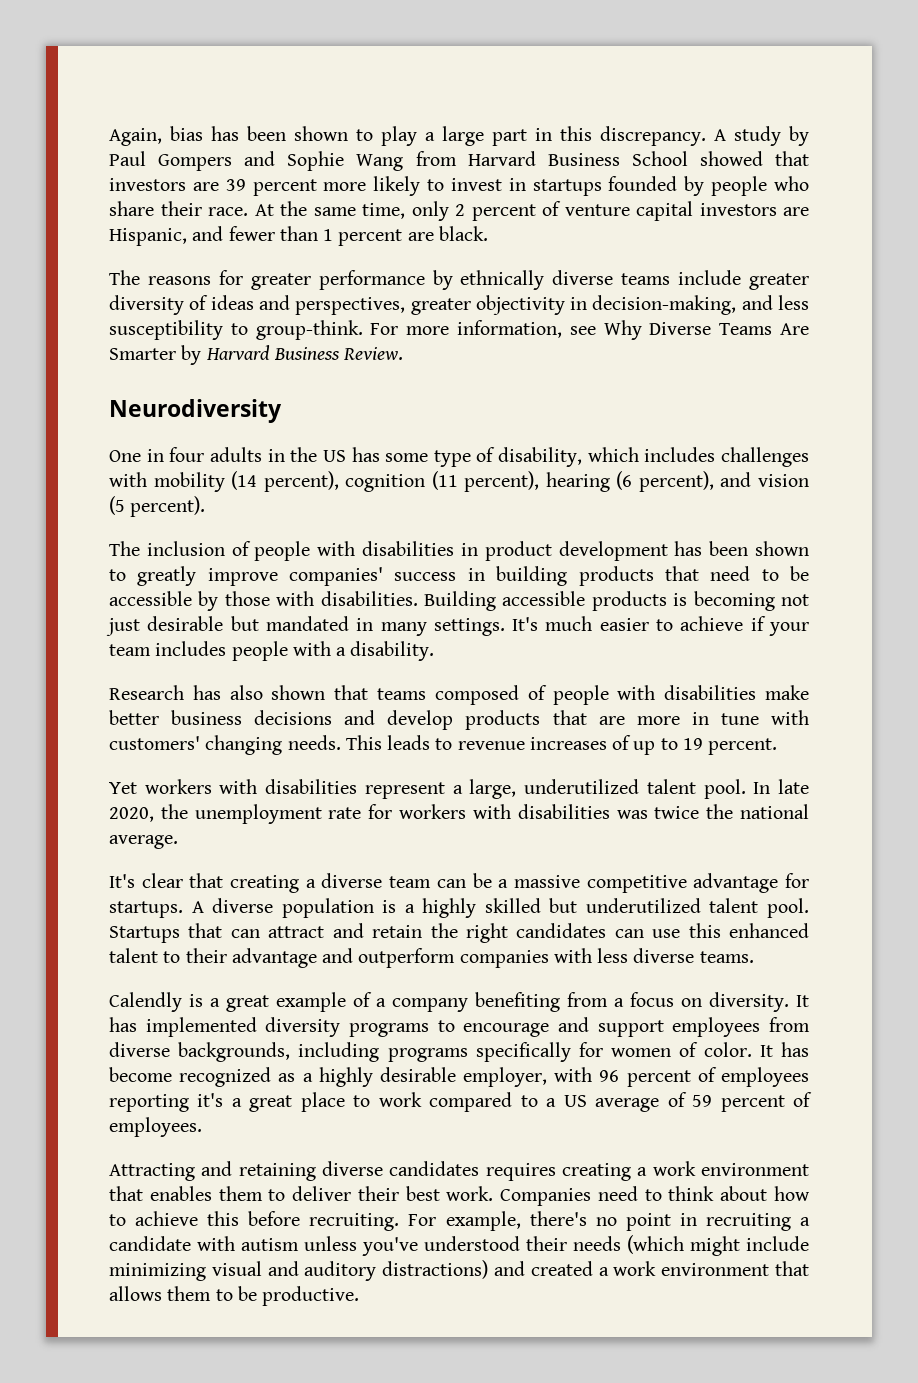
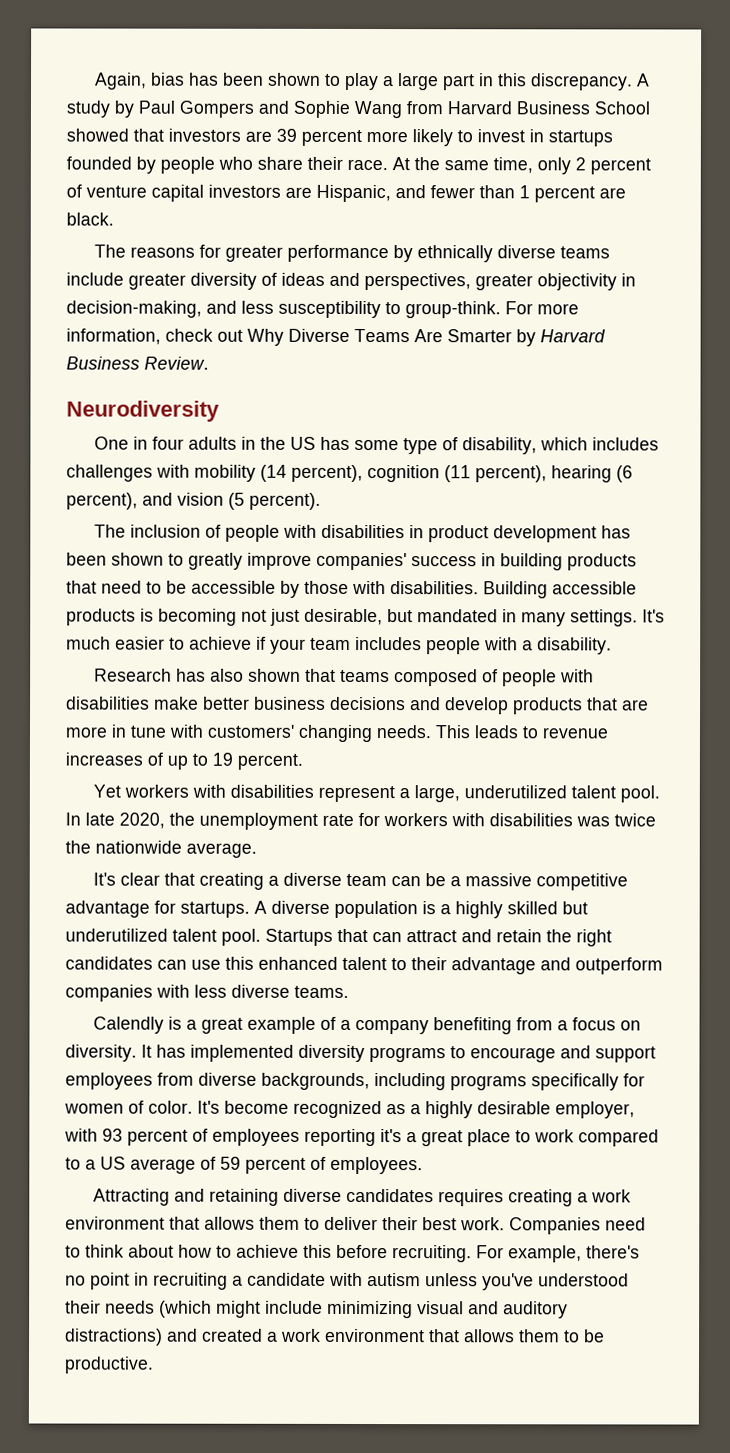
- For more information, see Why Diverse Teams Are Smarter by Harvard Business Review.
+ For more information, check out Why Diverse Teams Are Smarter by Harvard Business Review.
- Building accessible products is becoming not just desirable but mandated in many settings.
+ Building accessible products is becoming not just desirable, but mandated in many settings.
- In late 2020, the unemployment rate for workers with disabilities was twice the national average.
+ In late 2020, the unemployment rate for workers with disabilities was twice the nationwide average.
- It has become recognized as a highly desirable employer, with 96 percent of employees reporting it's a great place to work compared to a US average of 59 percent of employees.
+ It's become recognized as a highly desirable employer, with 93 percent of employees reporting it's a great place to work compared to a US average of 59 percent of employees.
- Attracting and retaining diverse candidates requires creating a work environment that enables them to deliver their best work.
+ Attracting and retaining diverse candidates requires creating a work environment that allows them to deliver their best work.

